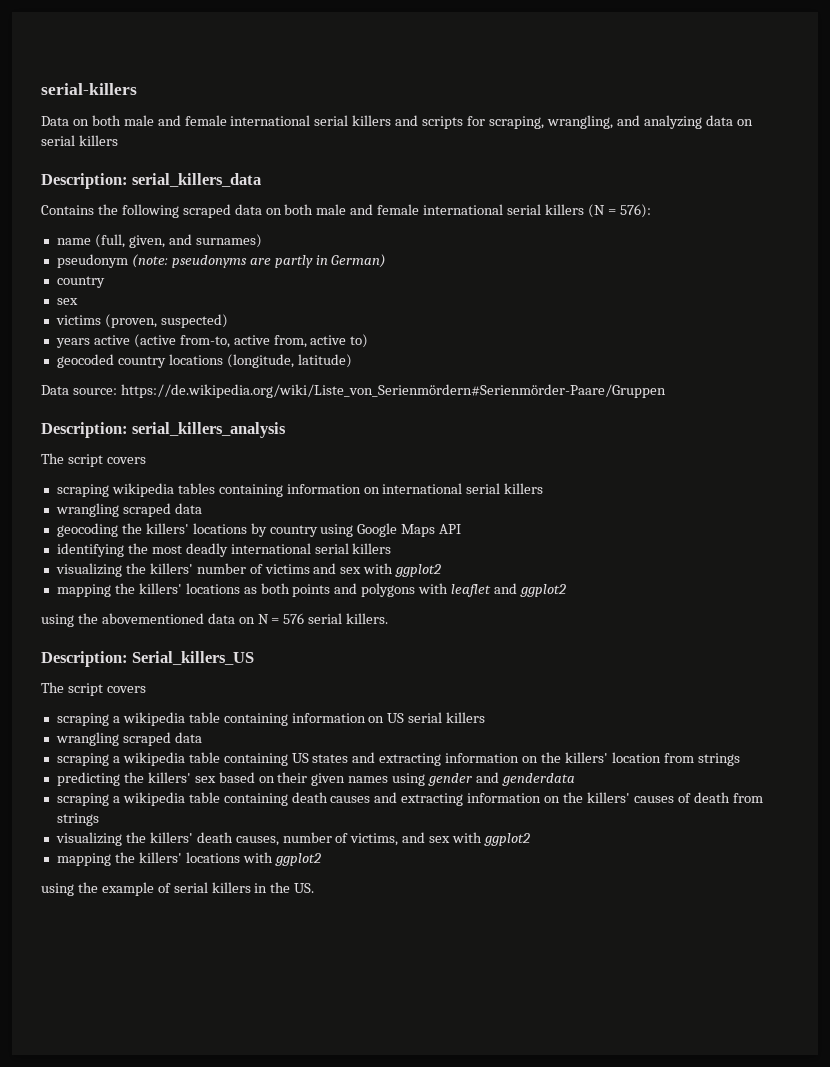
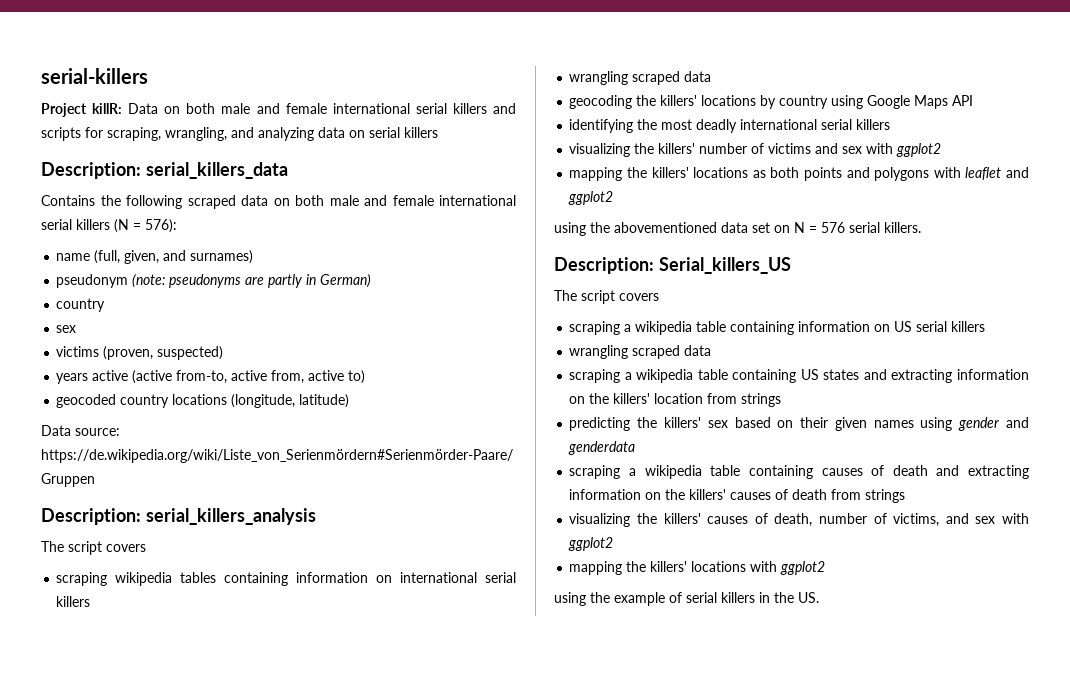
- Data on both male and female international serial killers and scripts for scraping, wrangling, and analyzing data on serial killers
+ Project killR: Data on both male and female international serial killers and scripts for scraping, wrangling, and analyzing data on serial killers
- using the abovementioned data on N = 576 serial killers.
+ using the abovementioned data set on N = 576 serial killers.
- scraping a wikipedia table containing death causes and extracting information on the killers' causes of death from strings
+ scraping a wikipedia table containing causes of death and extracting information on the killers' causes of death from strings
- visualizing the killers' death causes, number of victims, and sex with ggplot2
+ visualizing the killers' causes of death, number of victims, and sex with ggplot2

